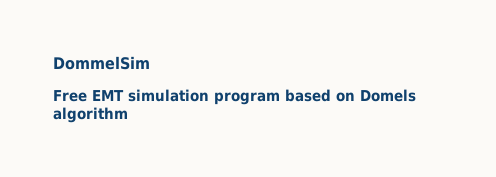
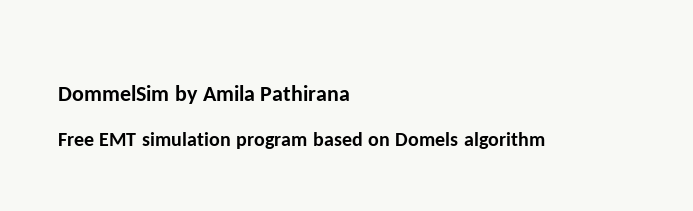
- DommelSim
+ DommelSim by Amila Pathirana

